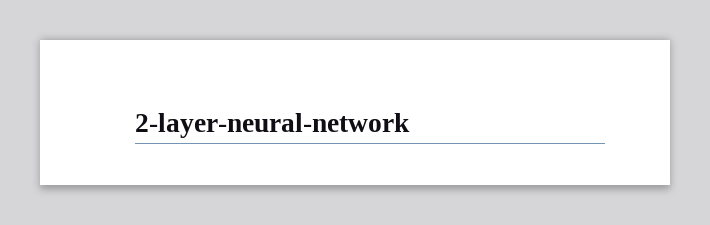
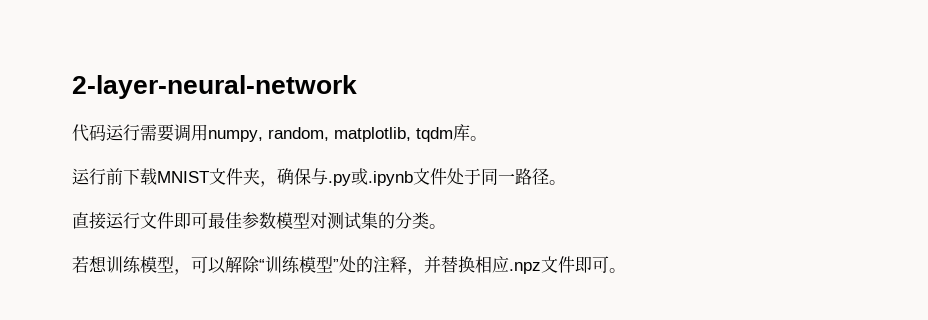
+ 代码运行需要调用numpy, random, matplotlib, tqdm库。
+ 运行前下载MNIST文件夹，确保与.py或.ipynb文件处于同一路径。
+ 直接运行文件即可最佳参数模型对测试集的分类。
+ 若想训练模型，可以解除“训练模型”处的注释，并替换相应.npz文件即可。

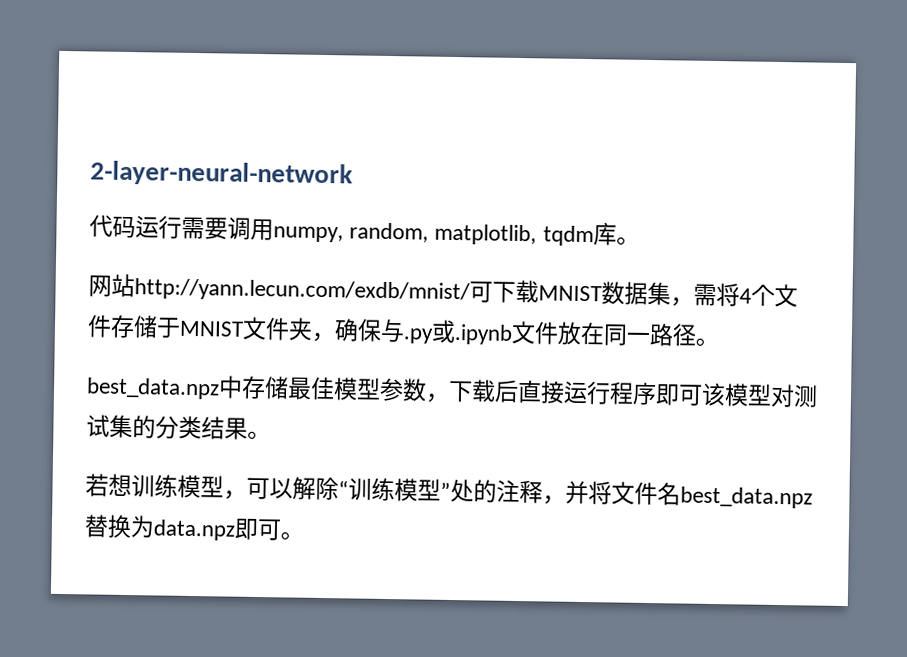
- 运行前下载MNIST文件夹，确保与.py或.ipynb文件处于同一路径。
+ 网站http://yann.lecun.com/exdb/mnist/可下载MNIST数据集，需将4个文件存储于MNIST文件夹，确保与.py或.ipynb文件放在同一路径。
- 直接运行文件即可最佳参数模型对测试集的分类。
+ best_data.npz中存储最佳模型参数，下载后直接运行程序即可该模型对测试集的分类结果。
- 若想训练模型，可以解除“训练模型”处的注释，并替换相应.npz文件即可。
+ 若想训练模型，可以解除“训练模型”处的注释，并将文件名best_data.npz替换为data.npz即可。

